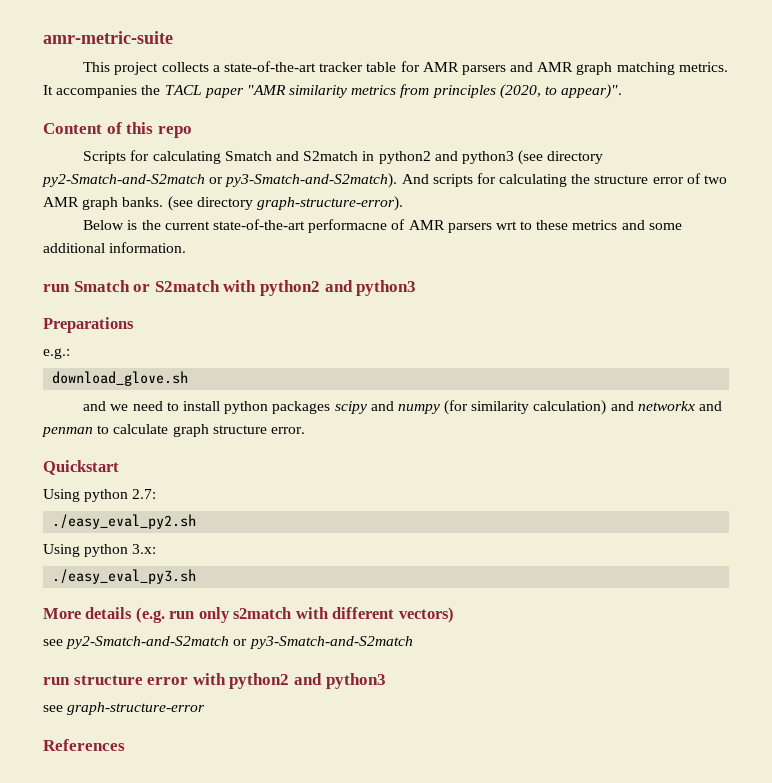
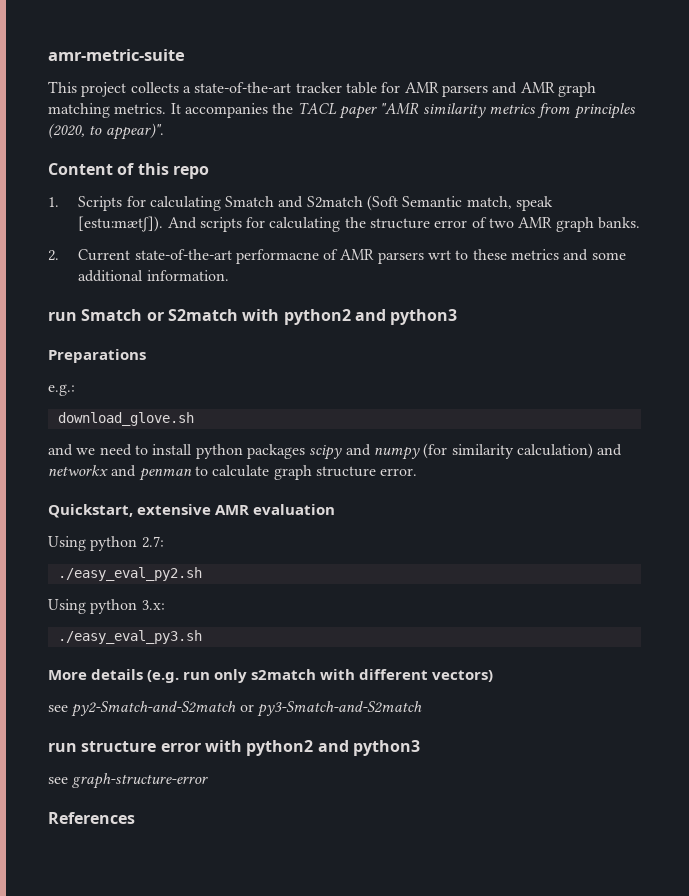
- Scripts for calculating Smatch and S2match in python2 and python3 (see directory py2-Smatch-and-S2match or py3-Smatch-and-S2match).
+ 1. Scripts for calculating Smatch and S2match (Soft Semantic match, speak [estuːmætʃ]).
- And scripts for calculating the structure error of two AMR graph banks. (see directory graph-structure-error).
- Below is the current state-of-the-art performacne of AMR parsers wrt to these metrics and some additional information.
+ And scripts for calculating the structure error of two AMR graph banks.
+ 2. Current state-of-the-art performacne of AMR parsers wrt to these metrics and some additional information.
- Quickstart
+ Quickstart, extensive AMR evaluation

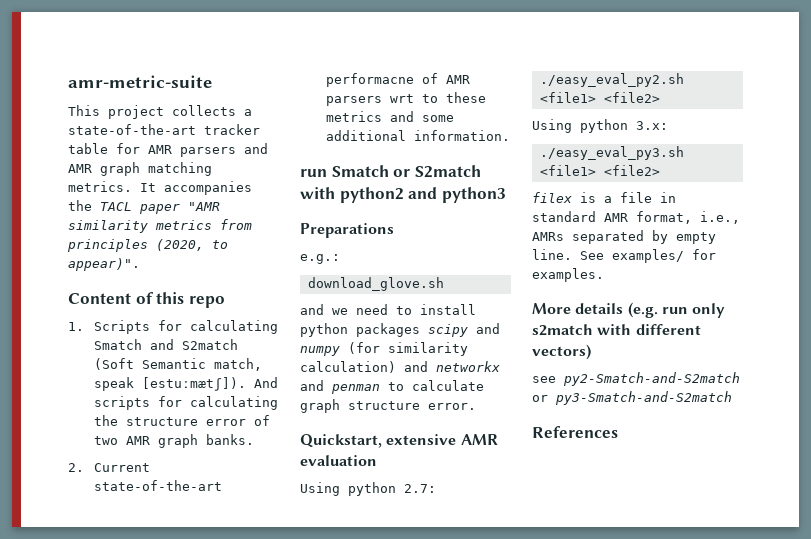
- ./easy_eval_py2.sh
+ ./easy_eval_py2.sh <file1> <file2>
- ./easy_eval_py3.sh
+ ./easy_eval_py3.sh <file1> <file2>
+ filex is a file in standard AMR format, i.e., AMRs separated by empty line. See examples/ for examples.
- run structure error with python2 and python3
- see graph-structure-error

